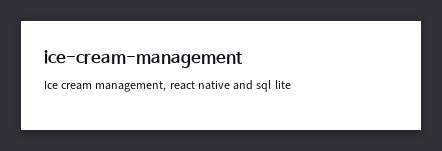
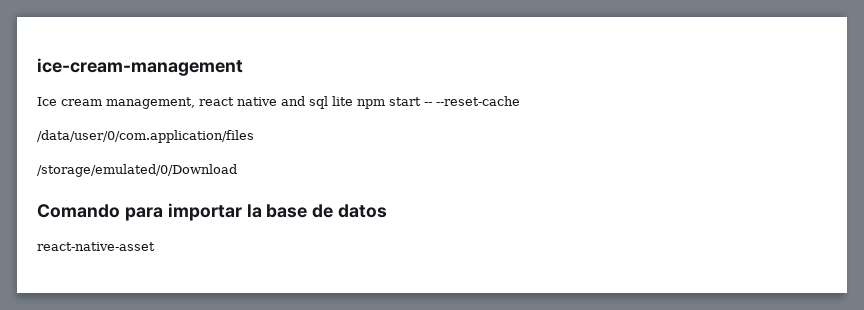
- Ice cream management, react native and sql lite
+ Ice cream management, react native and sql lite npm start -- --reset-cache
+ /data/user/0/com.application/files
+ /storage/emulated/0/Download
+ Comando para importar la base de datos
+ react-native-asset

